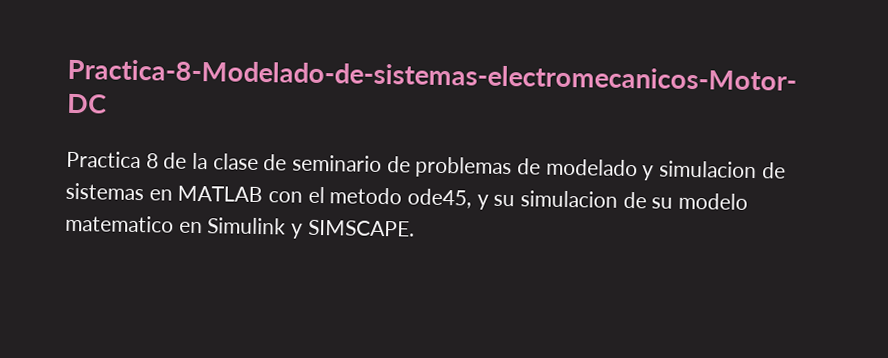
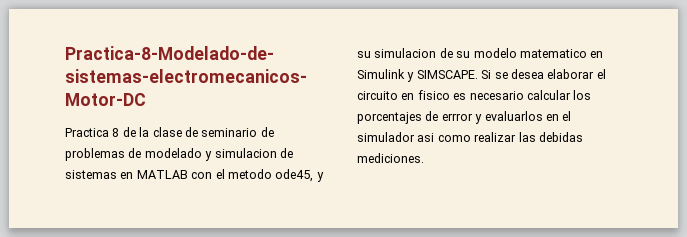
+ Si se desea elaborar el circuito en fisico es necesario calcular los porcentajes de errror y evaluarlos en el simulador asi como realizar las debidas mediciones.

